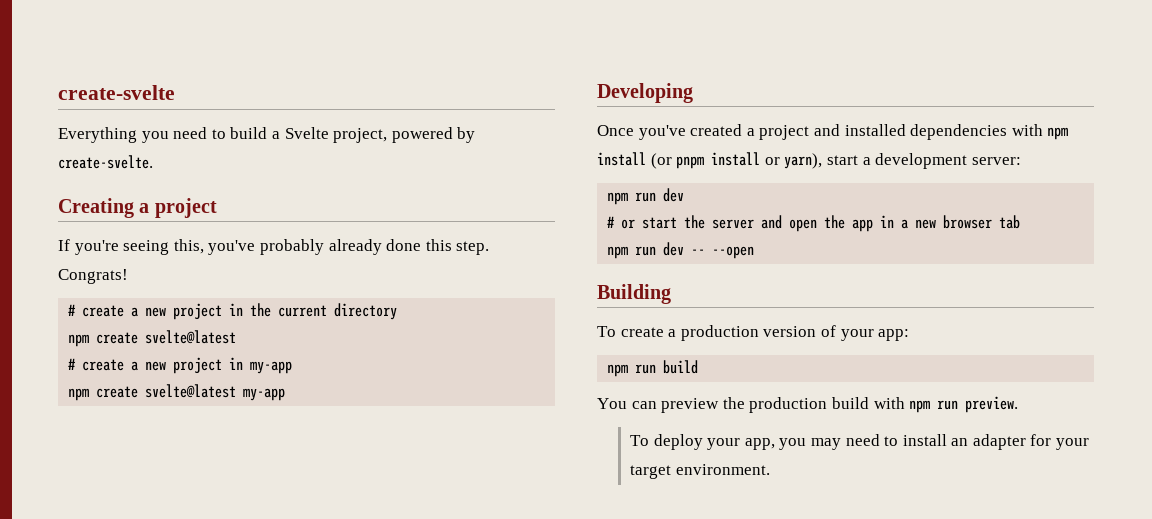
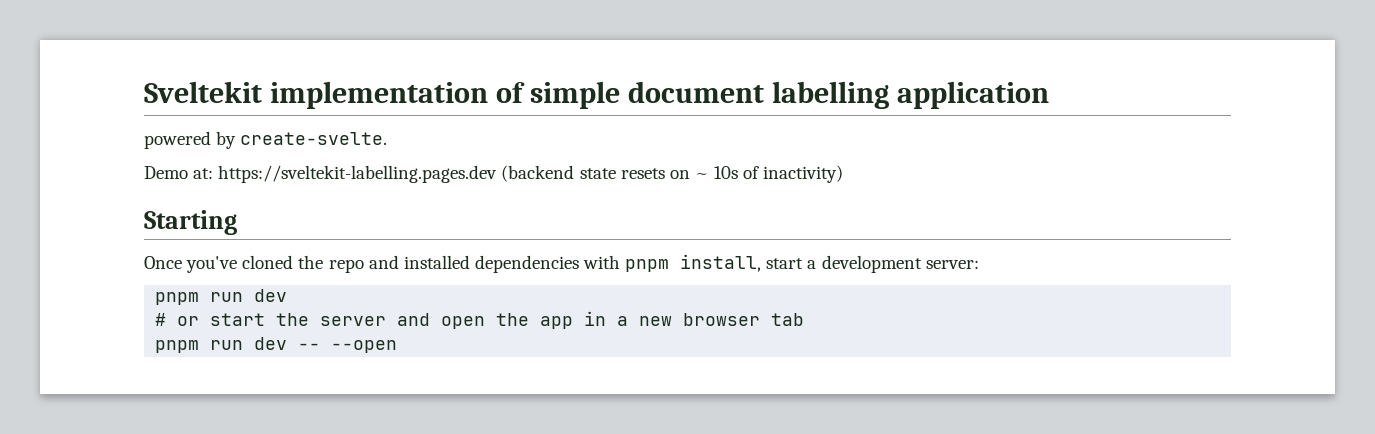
- create-svelte
- Everything you need to build a Svelte project, powered by create-svelte.
- Creating a project
- If you're seeing this, you've probably already done this step. Congrats!
- # create a new project in the current directory
- npm create svelte@latest
- # create a new project in my-app
- npm create svelte@latest my-app
- Developing
+ Sveltekit implementation of simple document labelling application
+ powered by create-svelte.
+ Demo at: https://sveltekit-labelling.pages.dev (backend state resets on ~ 10s of inactivity)
+ Starting
- Once you've created a project and installed dependencies with npm install (or pnpm install or yarn), start a development server:
- npm run dev
+ Once you've cloned the repo and installed dependencies with pnpm install, start a development server:
+ pnpm run dev
- npm run dev -- --open
+ pnpm run dev -- --open
- Building
- To create a production version of your app:
- npm run build
- You can preview the production build with npm run preview.
- To deploy your app, you may need to install an adapter for your target environment.

